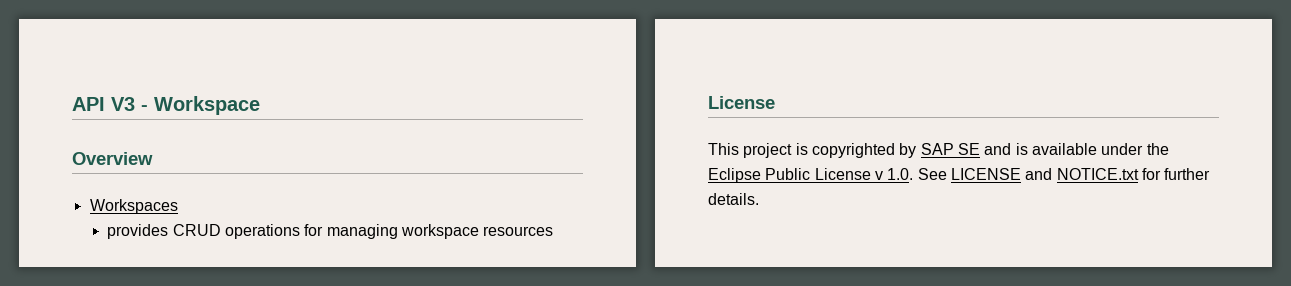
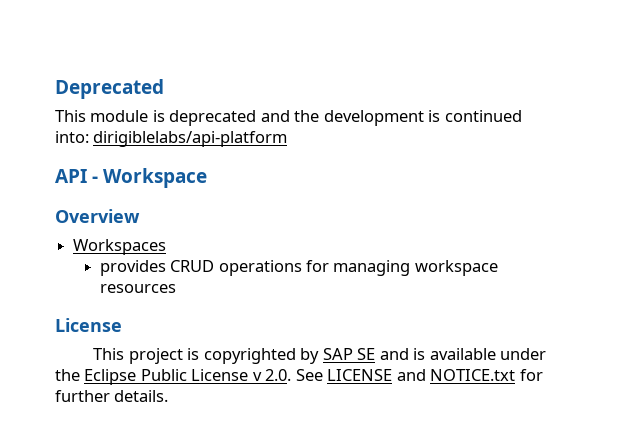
- API V3 - Workspace
+ Deprecated
+ This module is deprecated and the development is continued into: dirigiblelabs/api-platform
+ API - Workspace
- This project is copyrighted by SAP SE and is available under the Eclipse Public License v 1.0. See LICENSE and NOTICE.txt for further details.
+ This project is copyrighted by SAP SE and is available under the Eclipse Public License v 2.0. See LICENSE and NOTICE.txt for further details.

